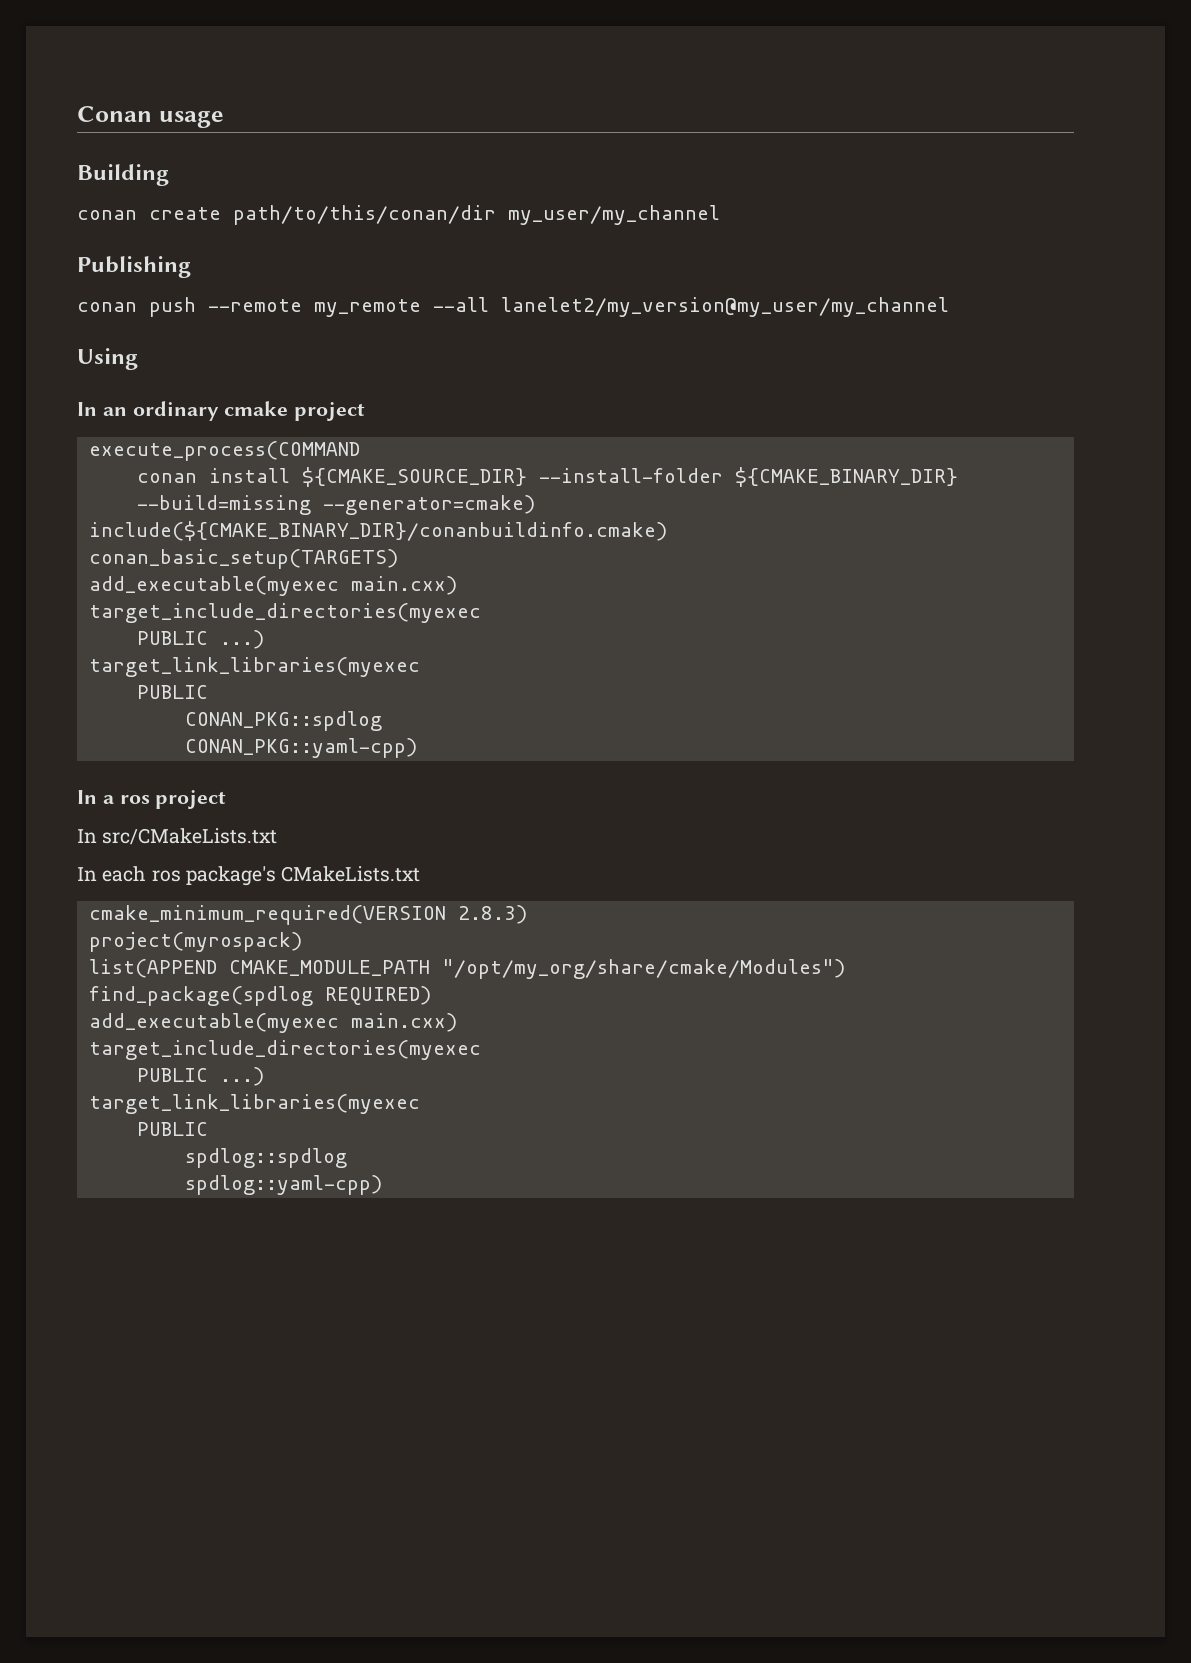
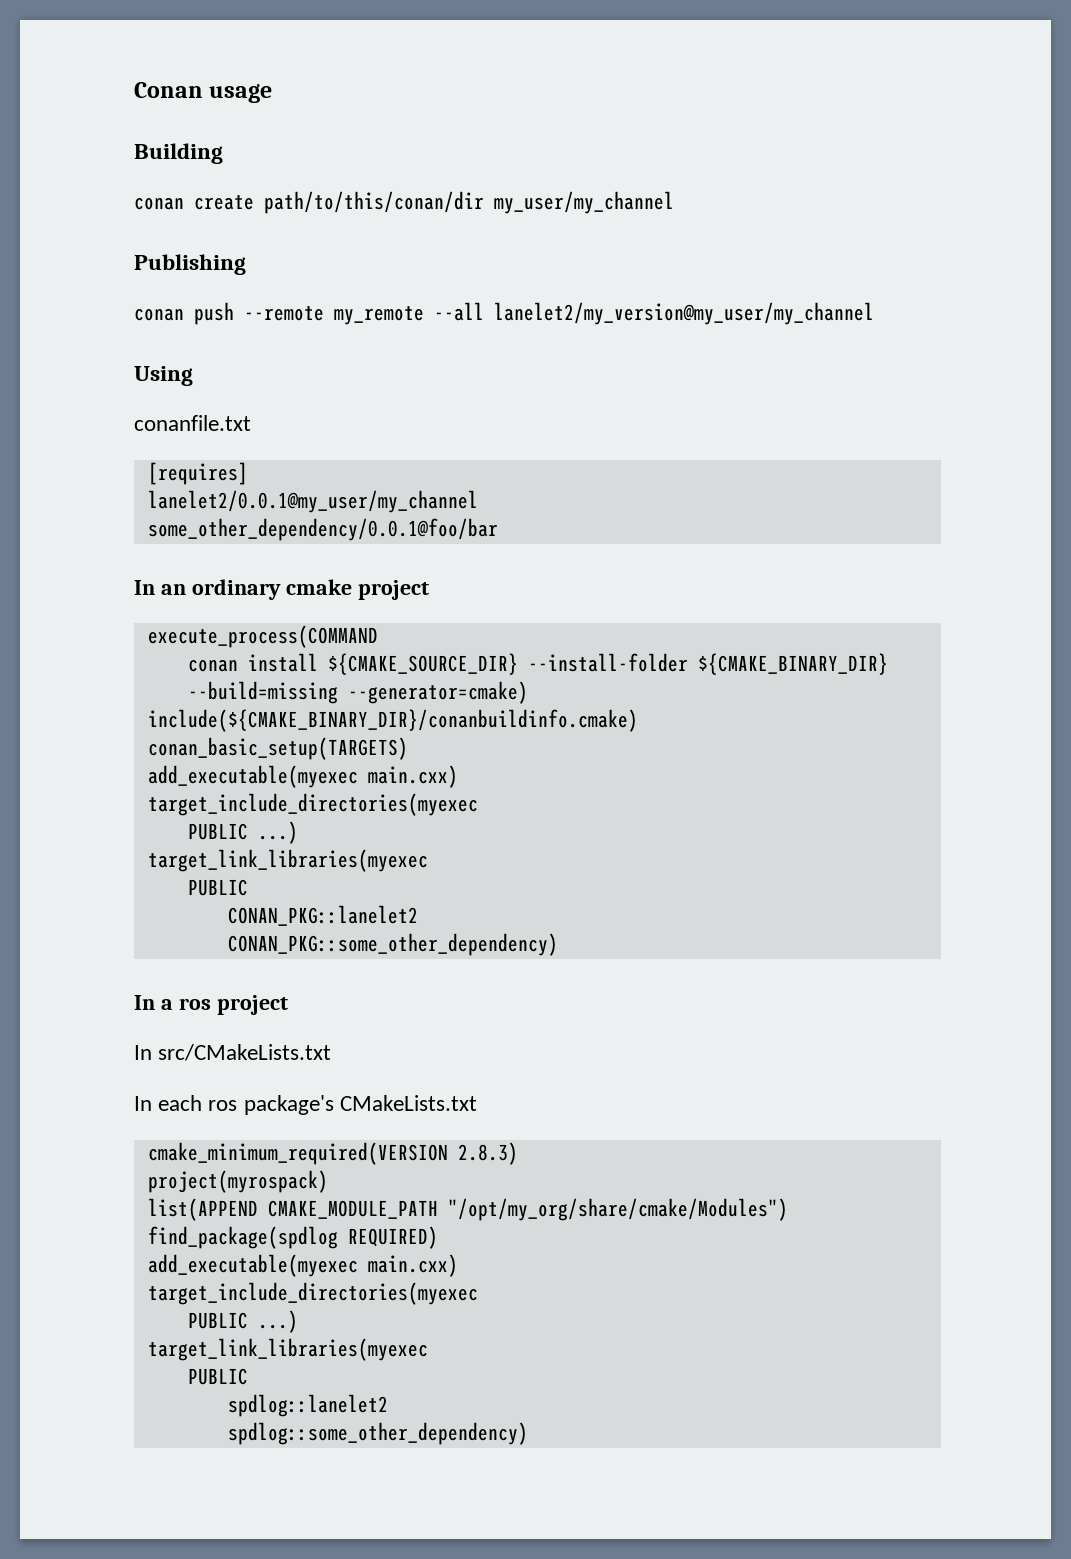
+ conanfile.txt
+ [requires]
+ lanelet2/0.0.1@my_user/my_channel
+ some_other_dependency/0.0.1@foo/bar
- CONAN_PKG::spdlog
- CONAN_PKG::yaml-cpp)
+ CONAN_PKG::lanelet2
+ CONAN_PKG::some_other_dependency)
- spdlog::spdlog
- spdlog::yaml-cpp)
+ spdlog::lanelet2
+ spdlog::some_other_dependency)

